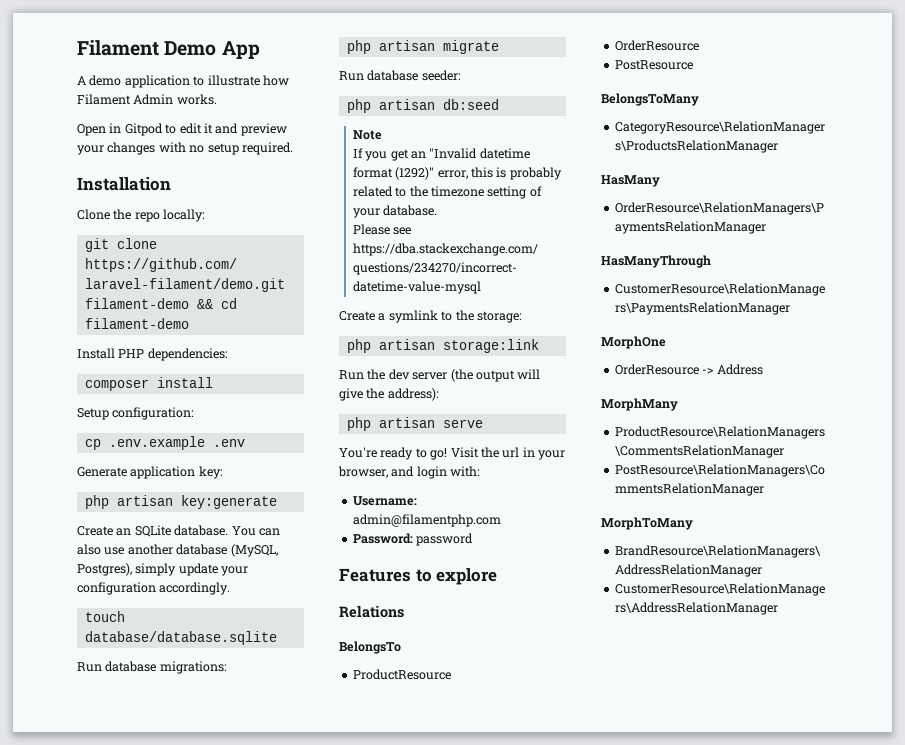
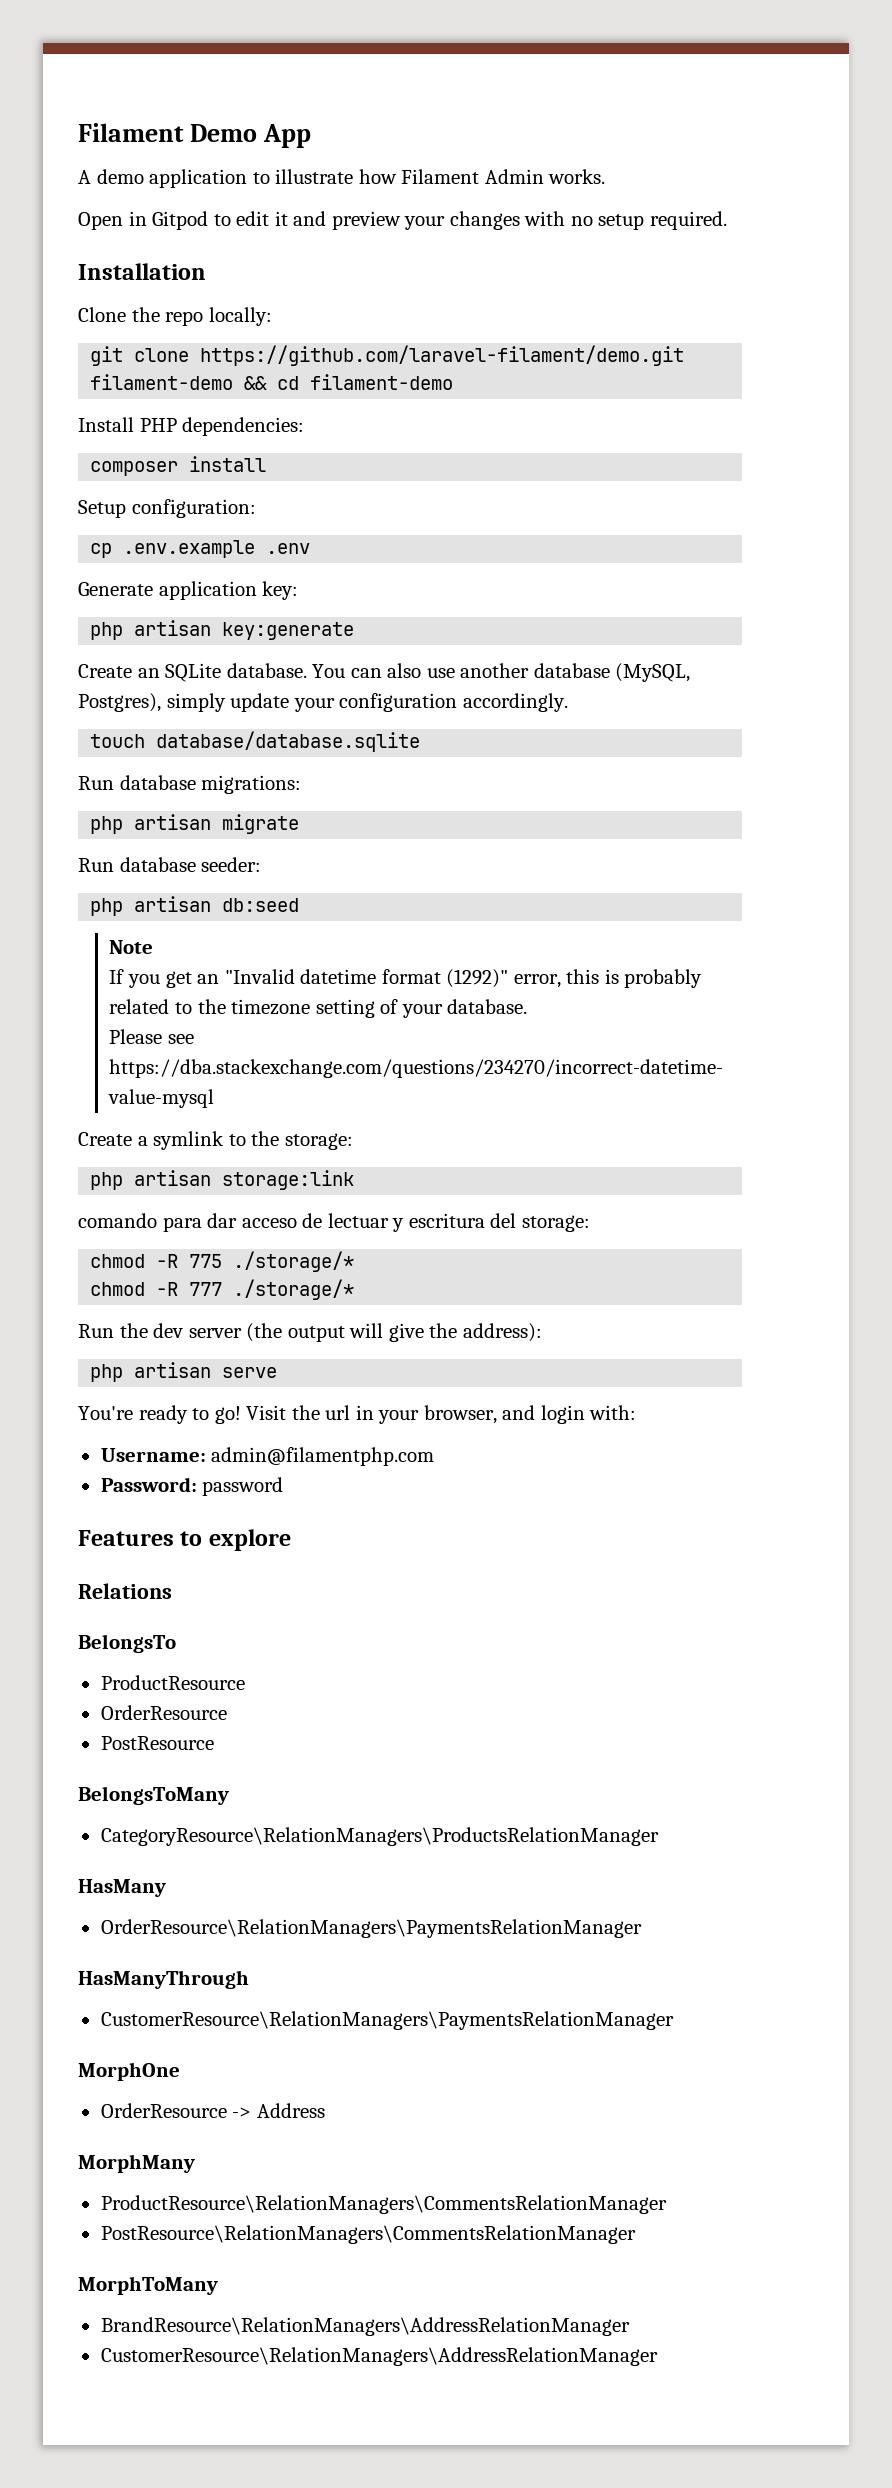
+ comando para dar acceso de lectuar y escritura del storage:
+ chmod -R 775 ./storage/*
+ chmod -R 777 ./storage/*

